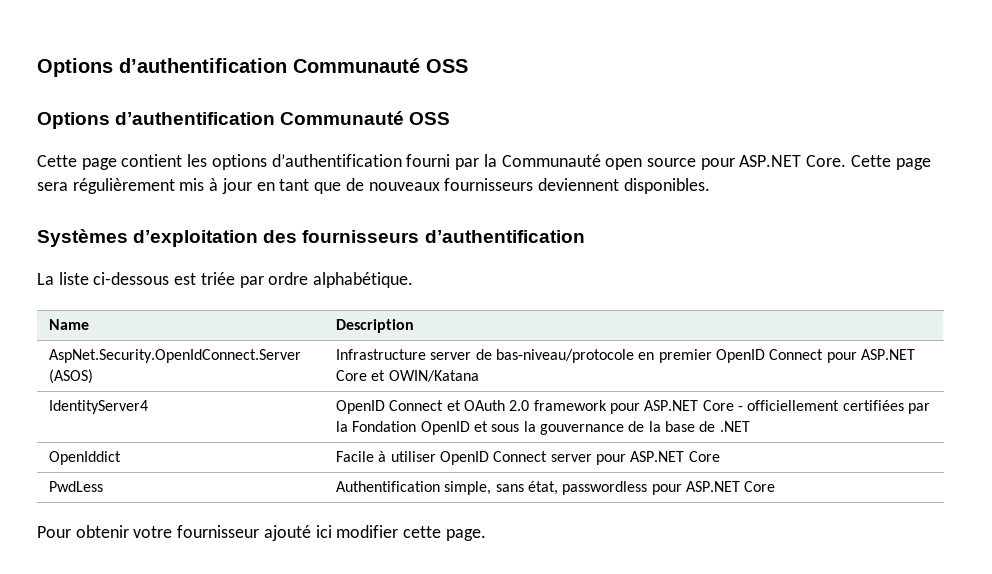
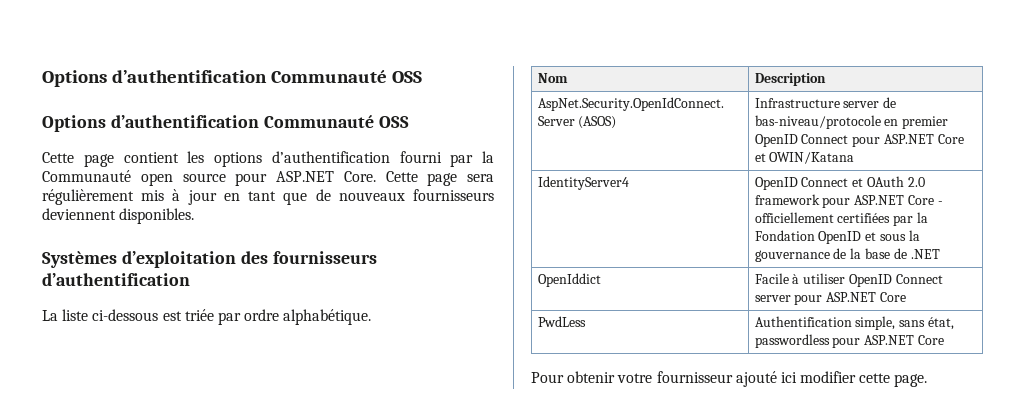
- Name | Description
+ Nom | Description

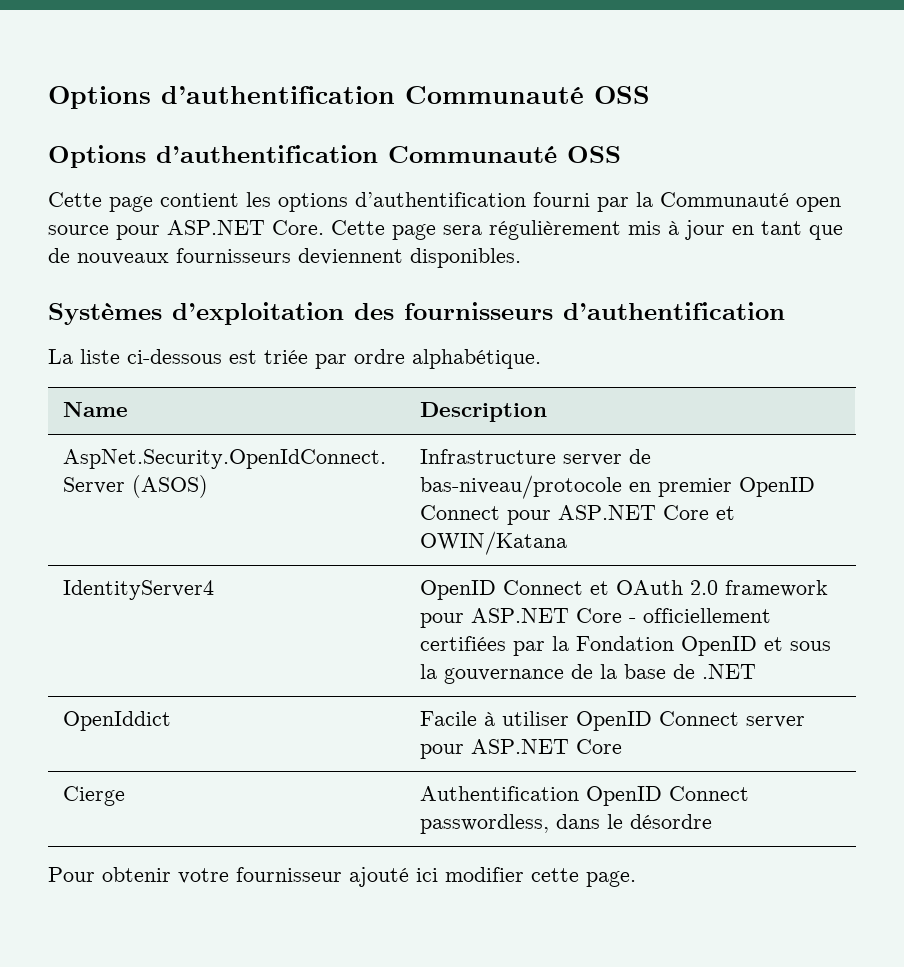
- Nom | Description
+ Name | Description
- PwdLess | Authentification simple, sans état, passwordless pour ASP.NET Core
+ Cierge | Authentification OpenID Connect passwordless, dans le désordre

